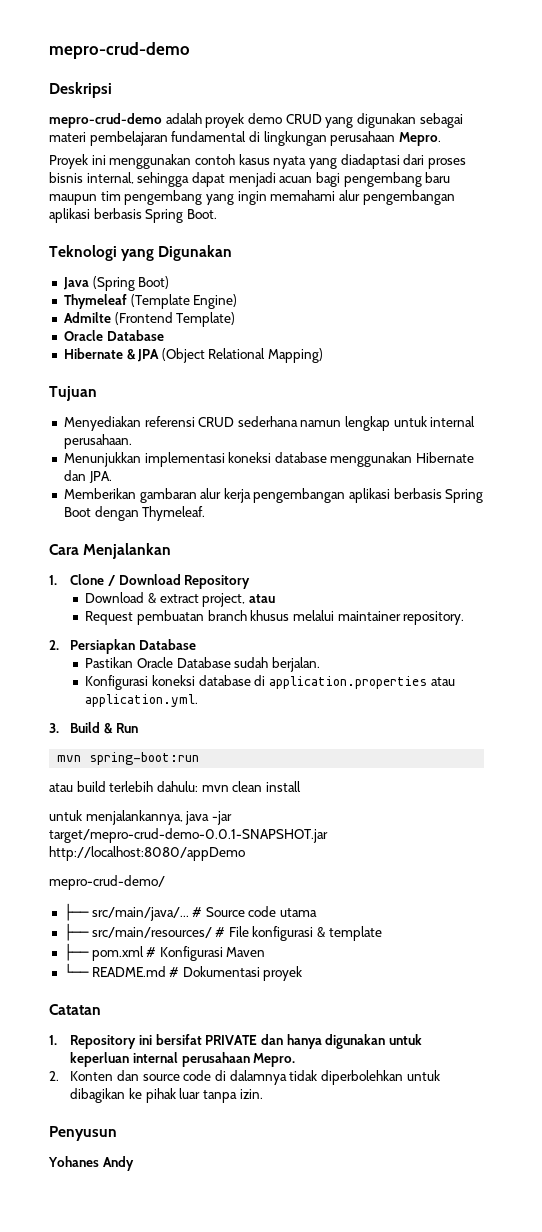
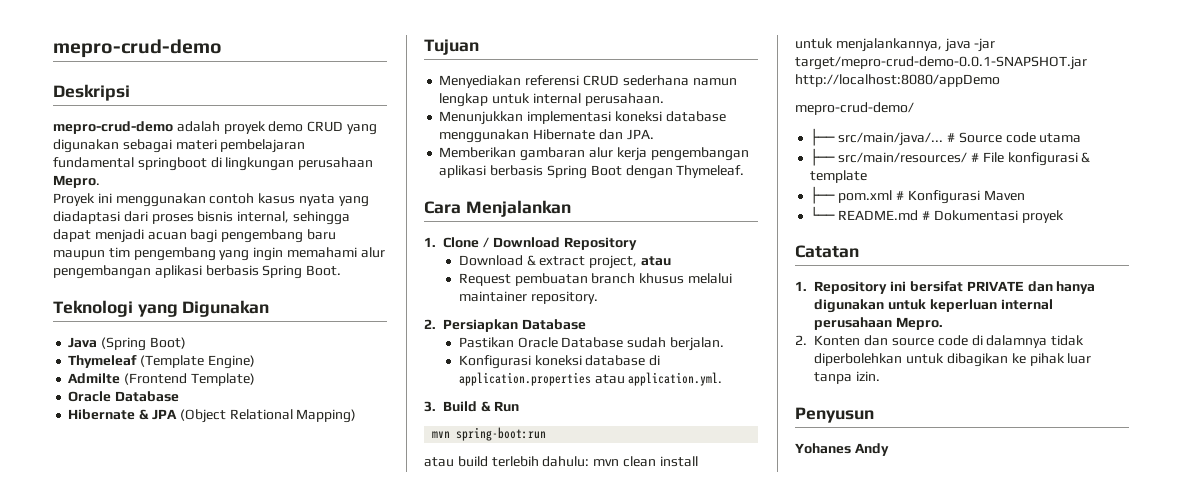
- mepro-crud-demo adalah proyek demo CRUD yang digunakan sebagai materi pembelajaran fundamental di lingkungan perusahaan Mepro.
+ mepro-crud-demo adalah proyek demo CRUD yang digunakan sebagai materi pembelajaran fundamental springboot di lingkungan perusahaan Mepro.

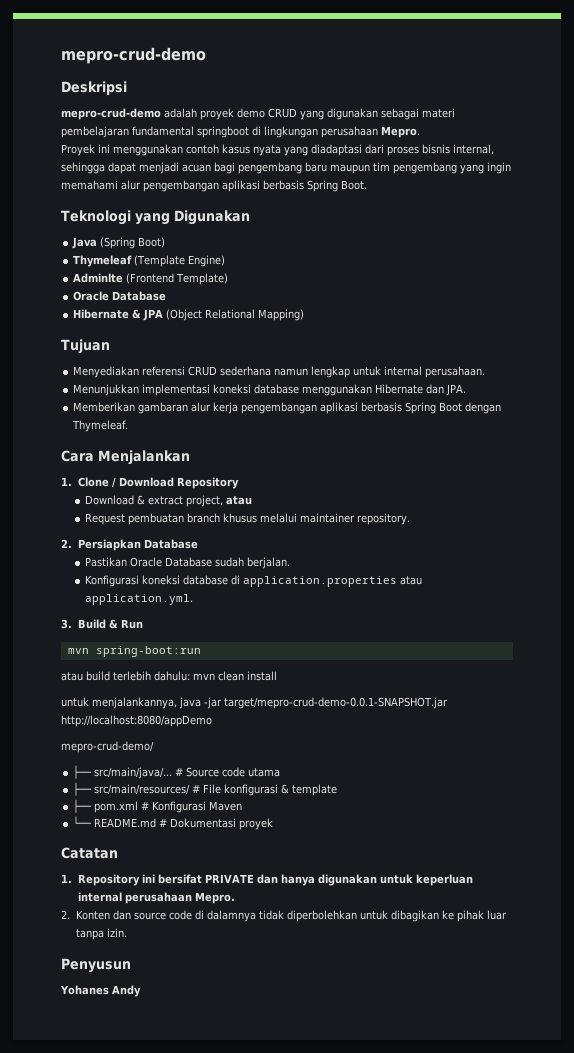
- Admilte (Frontend Template)
+ Adminlte (Frontend Template)

